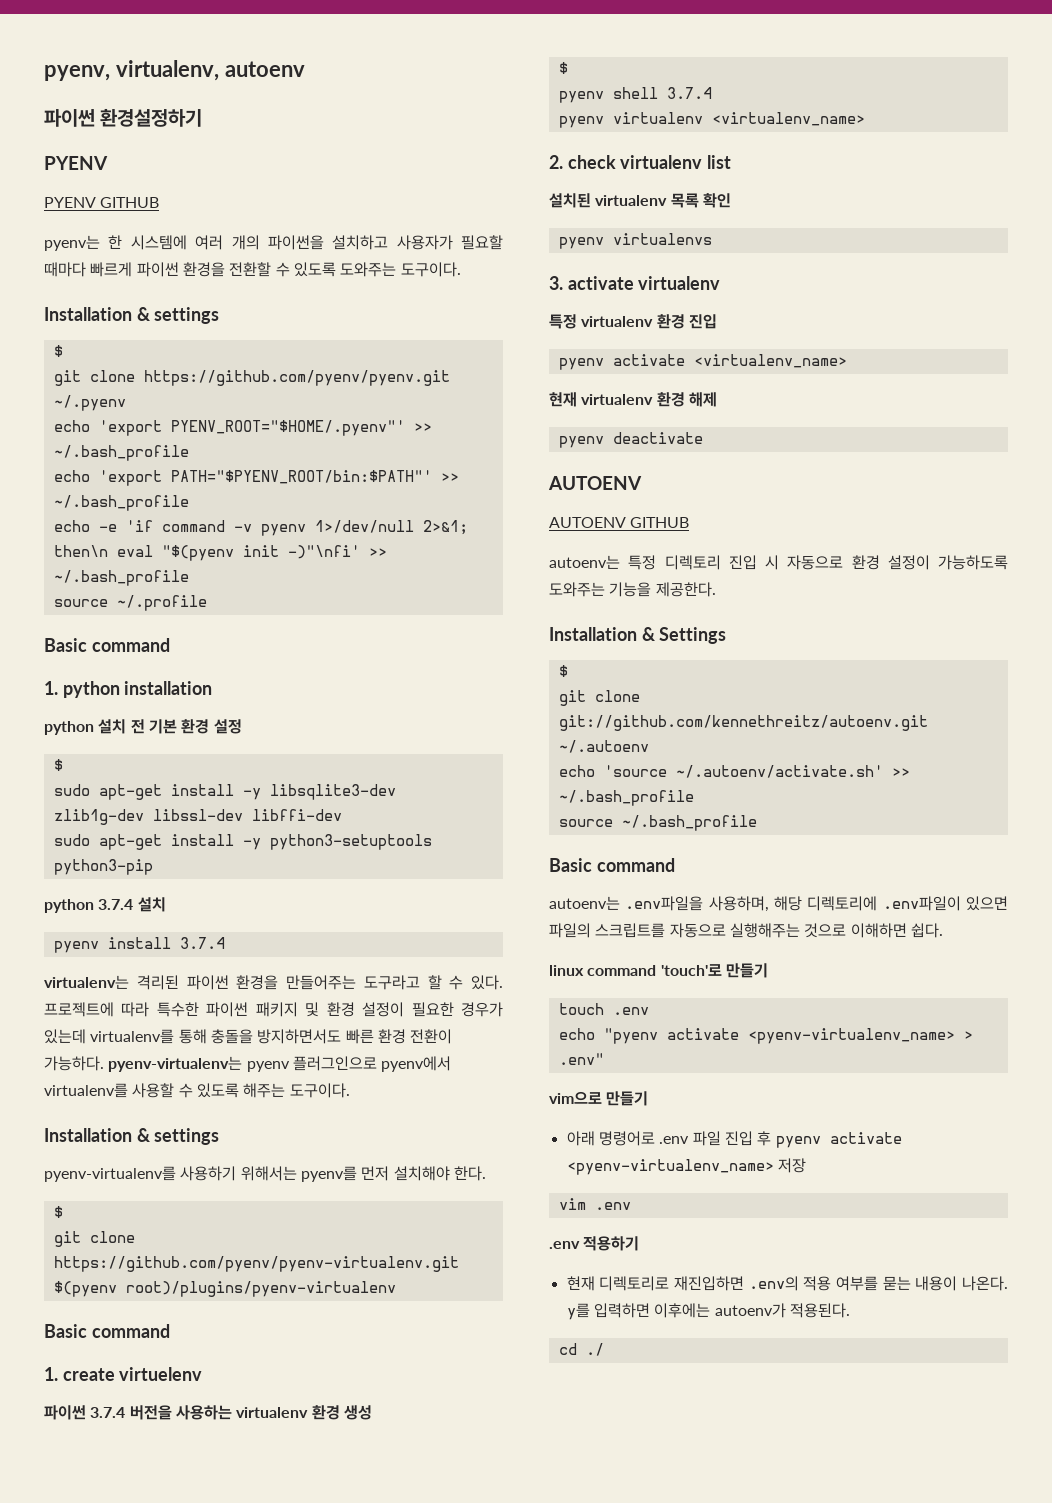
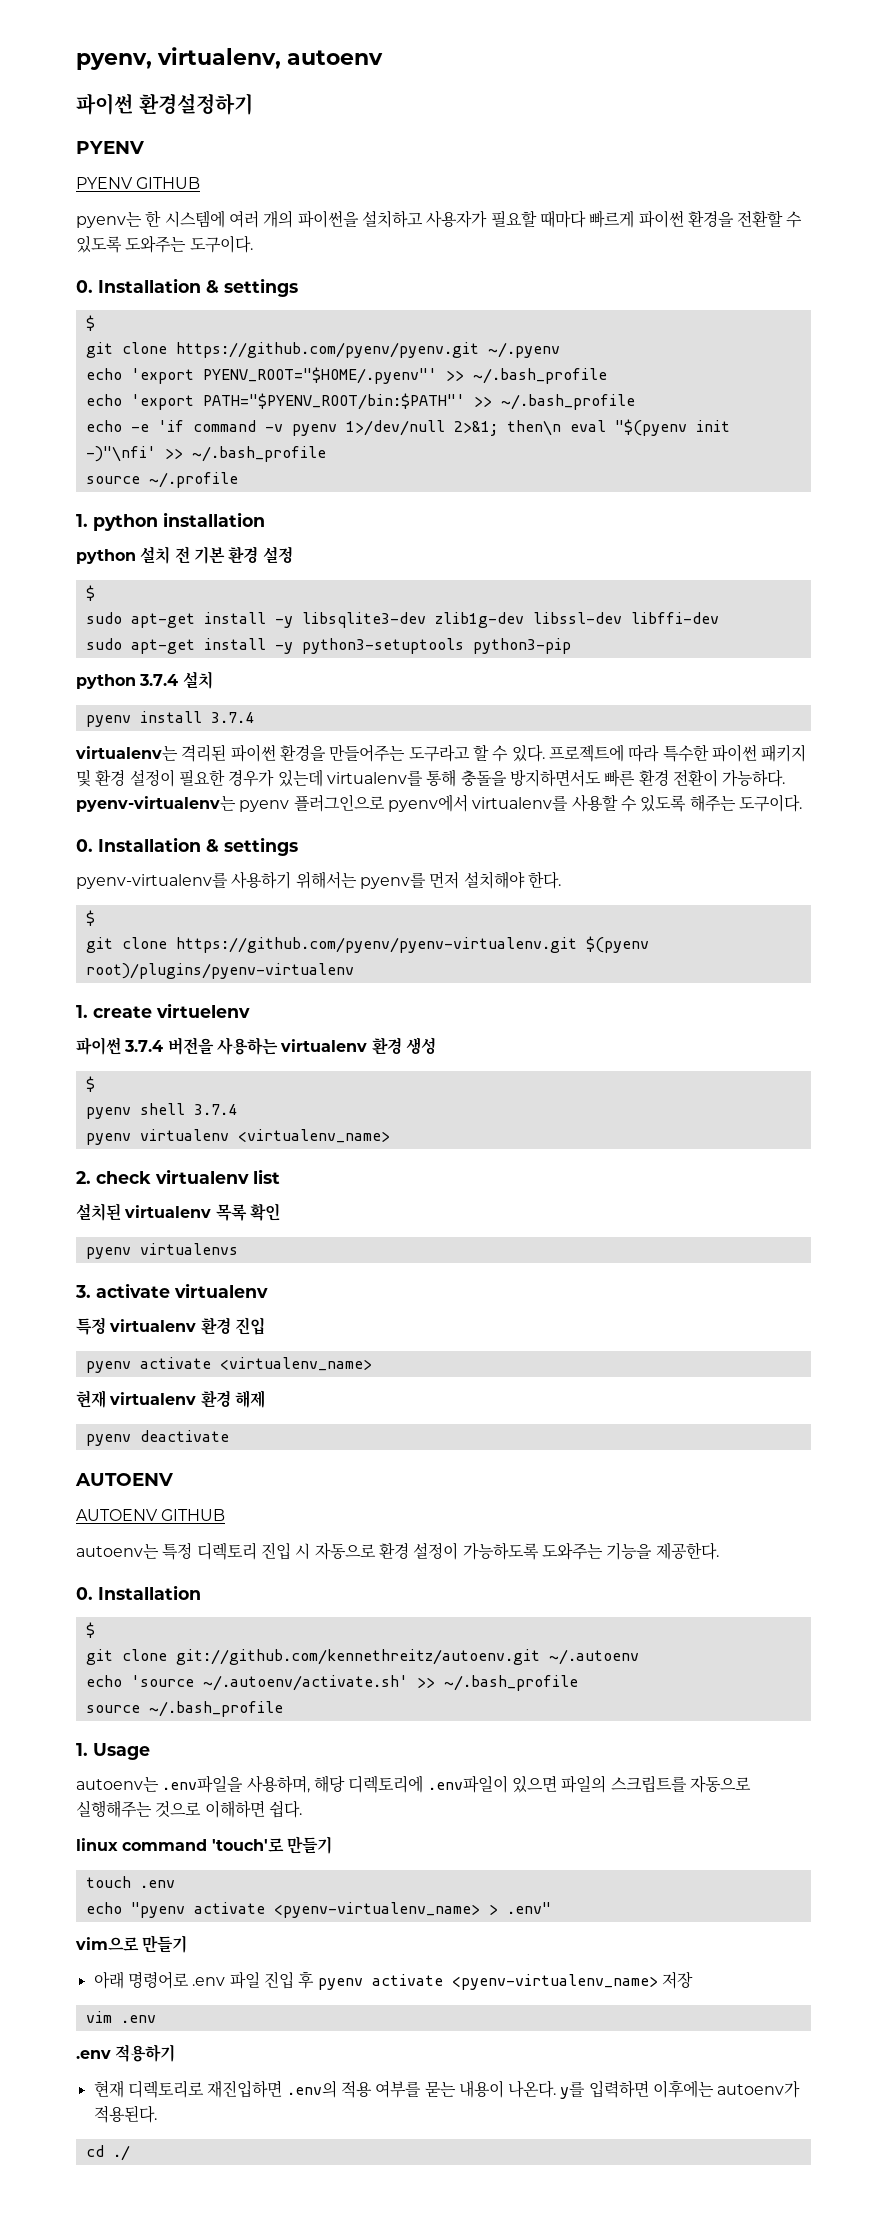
  pyenv는 한 시스템에 여러 개의 파이썬을 설치하고 사용자가 필요할 때마다 빠르게 파이썬 환경을 전환할 수 있도록 도와주는 도구이다.
- Installation & settings
+ 0. Installation & settings
  source ~/.profile
- Basic command
  프로젝트에 따라 특수한 파이썬 패키지 및 환경 설정이 필요한 경우가 있는데 virtualenv를 통해 충돌을 방지하면서도 빠른 환경 전환이 가능하다. pyenv-virtualenv는 pyenv 플러그인으로 pyenv에서 virtualenv를 사용할 수 있도록 해주는 도구이다.
- Installation & settings
+ 0. Installation & settings
  git clone https://github.com/pyenv/pyenv-virtualenv.git $(pyenv root)/plugins/pyenv-virtualenv
- Basic command
  autoenv는 특정 디렉토리 진입 시 자동으로 환경 설정이 가능하도록 도와주는 기능을 제공한다.
- Installation & Settings
+ 0. Installation
  source ~/.bash_profile
- Basic command
+ 1. Usage

